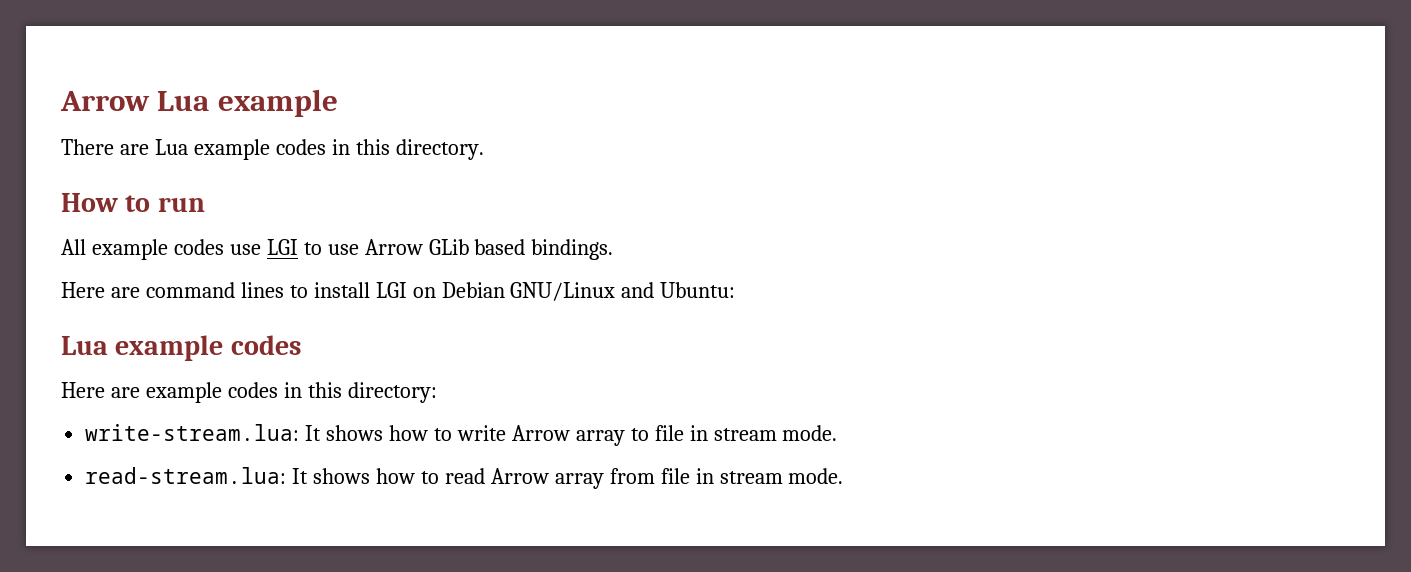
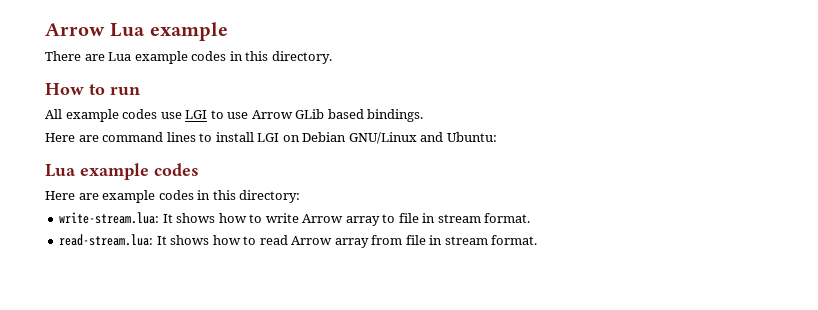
- write-stream.lua: It shows how to write Arrow array to file in stream mode.
+ write-stream.lua: It shows how to write Arrow array to file in stream format.
- read-stream.lua: It shows how to read Arrow array from file in stream mode.
+ read-stream.lua: It shows how to read Arrow array from file in stream format.

